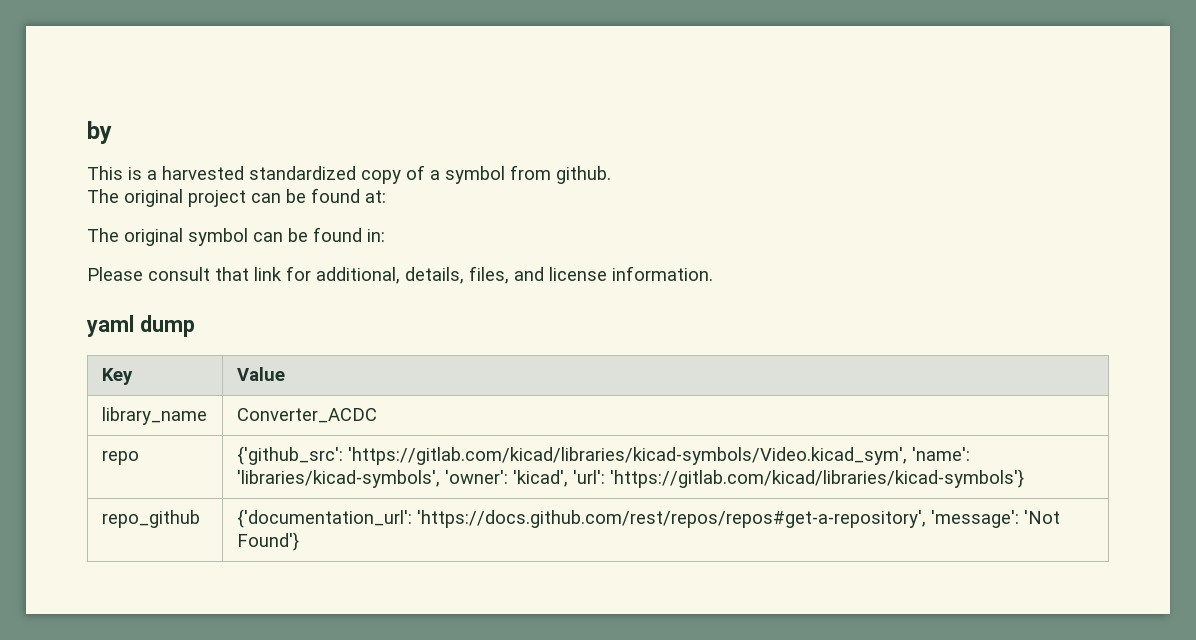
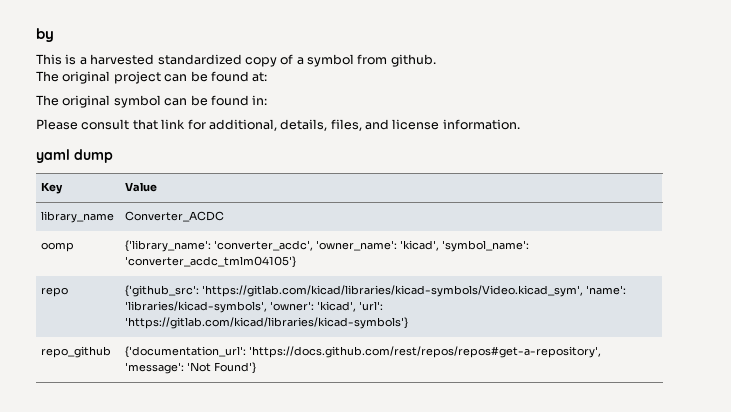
+ oomp | {'library_name': 'converter_acdc', 'owner_name': 'kicad', 'symbol_name': 'converter_acdc_tmlm04105'}

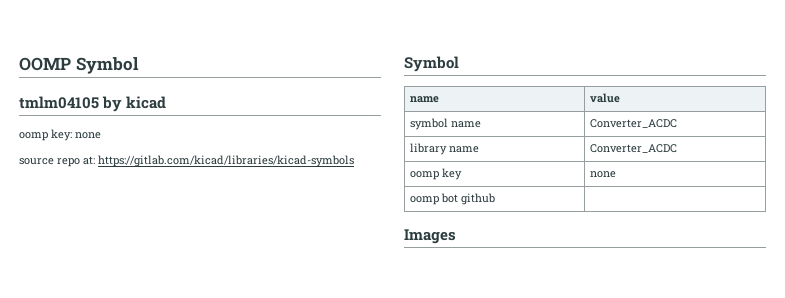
- by
- This is a harvested standardized copy of a symbol from github.
- The original project can be found at:
- The original symbol can be found in:
- Please consult that link for additional, details, files, and license information.
- yaml dump
- Key | Value
- library_name | Converter_ACDC
- oomp | {'library_name': 'converter_acdc', 'owner_name': 'kicad', 'symbol_name': 'converter_acdc_tmlm04105'}
- repo | {'github_src': 'https://gitlab.com/kicad/libraries/kicad-symbols/Video.kicad_sym', 'name': 'libraries/kicad-symbols', 'owner': 'kicad', 'url': 'https://gitlab.com/kicad/libraries/kicad-symbols'}
- repo_github | {'documentation_url': 'https://docs.github.com/rest/repos/repos#get-a-repository', 'message': 'Not Found'}
+ OOMP Symbol
+ tmlm04105 by kicad
+ oomp key: none
+ source repo at: https://gitlab.com/kicad/libraries/kicad-symbols
+ Symbol
+ name | value
+ symbol name | Converter_ACDC
+ library name | Converter_ACDC
+ oomp key | none
+ oomp bot github |
+ Images

